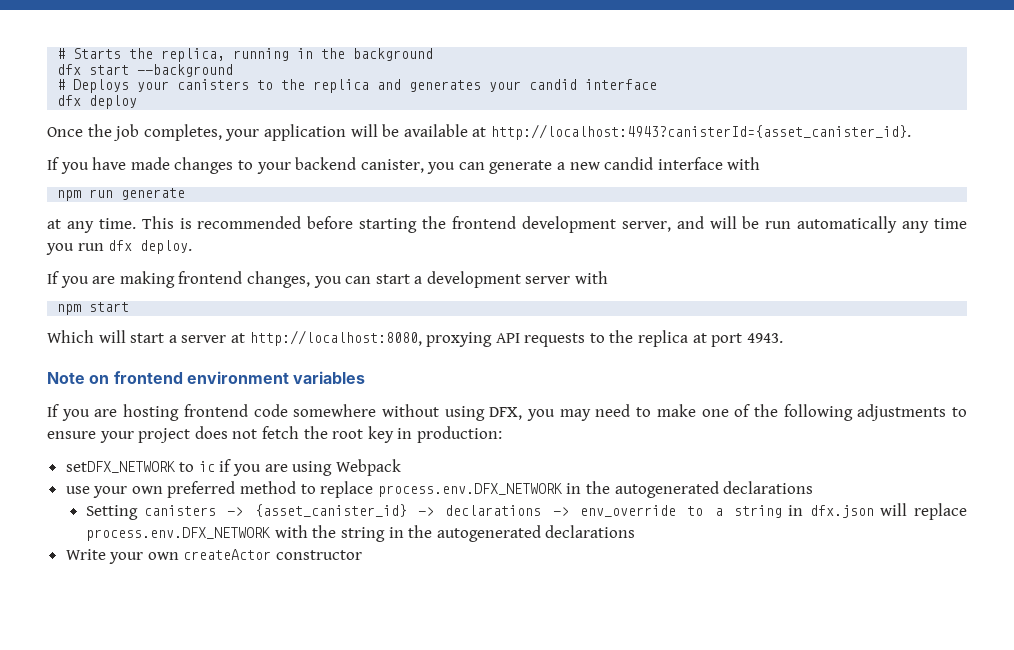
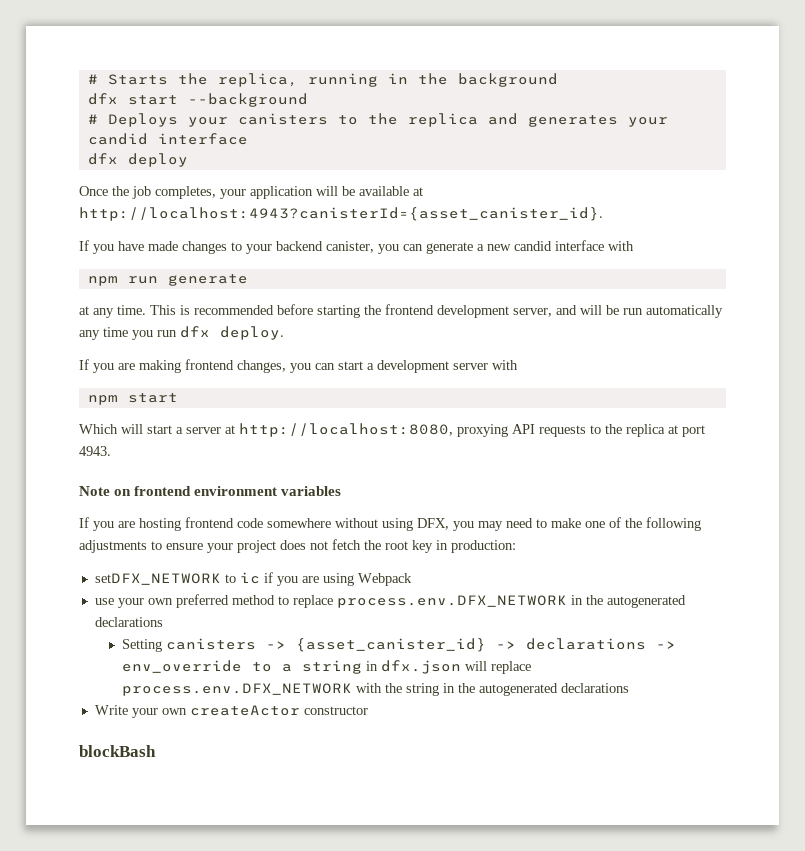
+ blockBash

